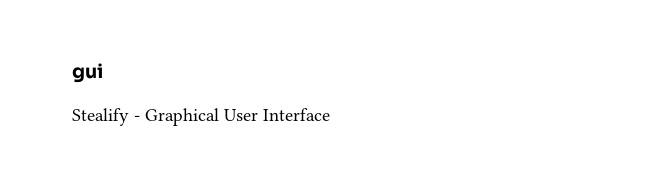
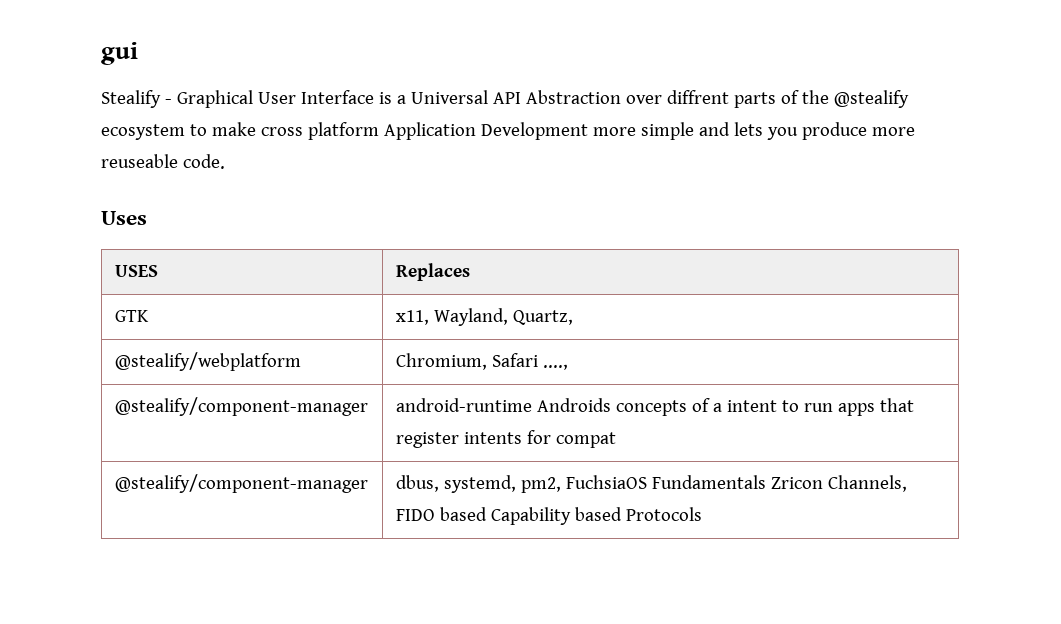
- Stealify - Graphical User Interface
+ Stealify - Graphical User Interface is a Universal API Abstraction over diffrent parts of the @stealify ecosystem to make cross platform Application Development more simple and lets you produce more reuseable code.
+ Uses
+ USES | Replaces
+ GTK | x11, Wayland, Quartz,
+ @stealify/webplatform | Chromium, Safari ....,
+ @stealify/component-manager | android-runtime Androids concepts of a intent to run apps that register intents for compat
+ @stealify/component-manager | dbus, systemd, pm2, FuchsiaOS Fundamentals Zricon Channels, FIDO based Capability based Protocols

